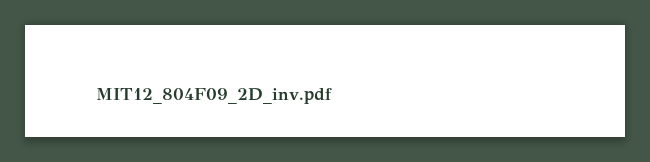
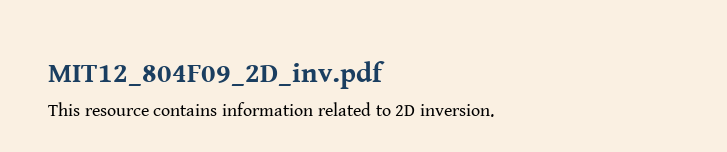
+ This resource contains information related to 2D inversion.

